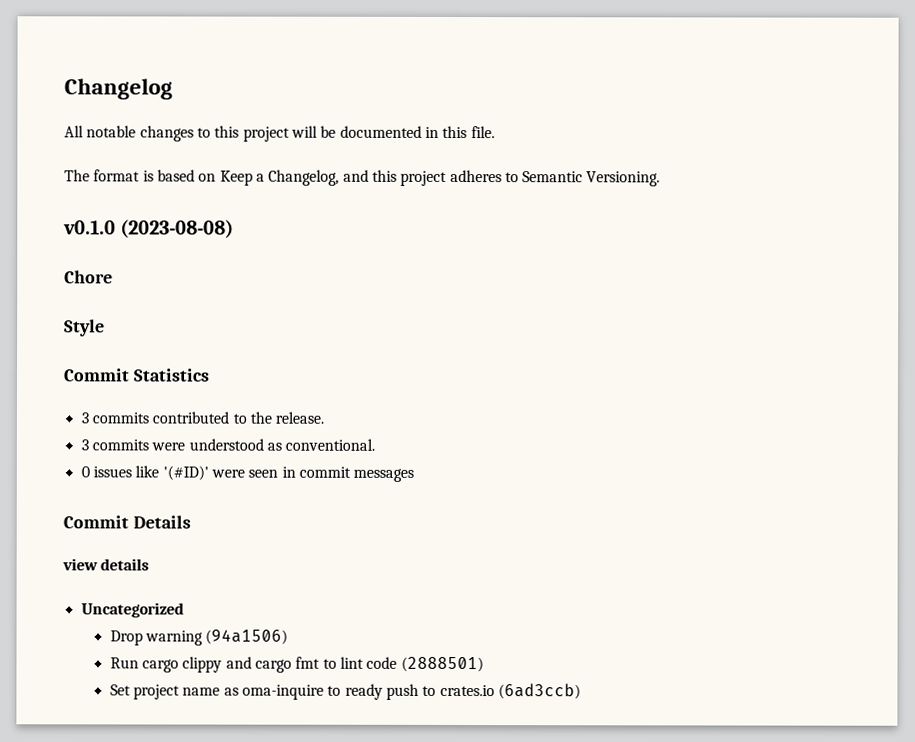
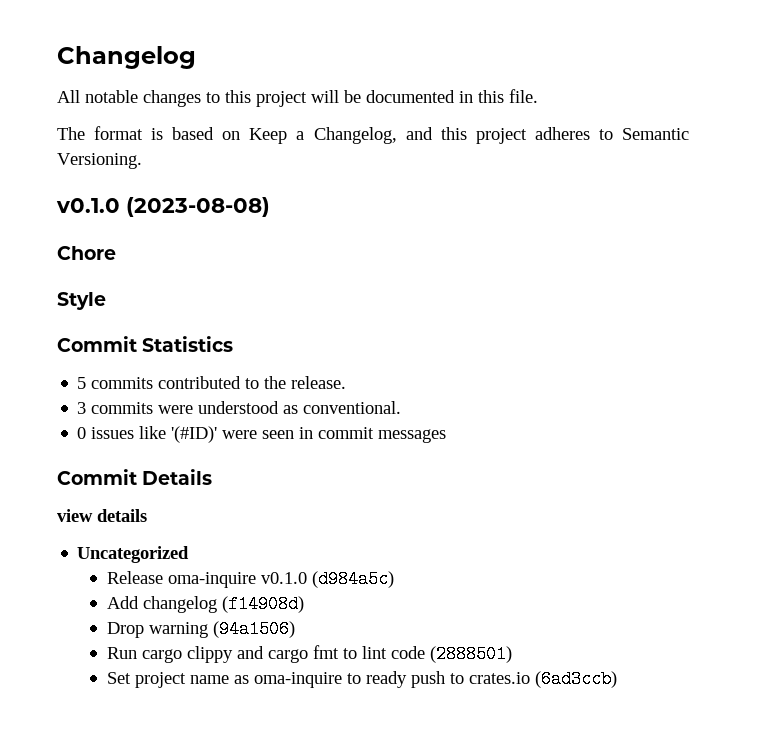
- 3 commits contributed to the release.
+ 5 commits contributed to the release.
+ Release oma-inquire v0.1.0 (d984a5c)
+ Add changelog (f14908d)

